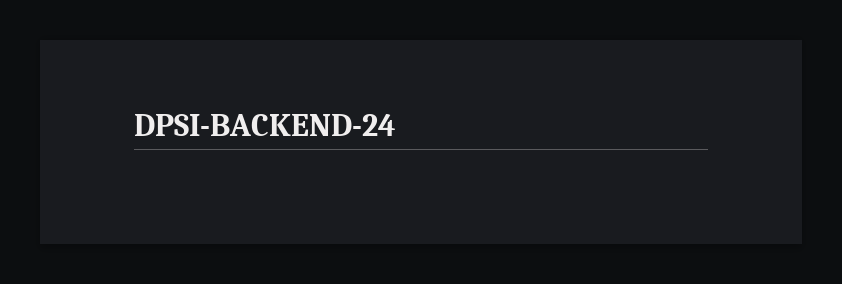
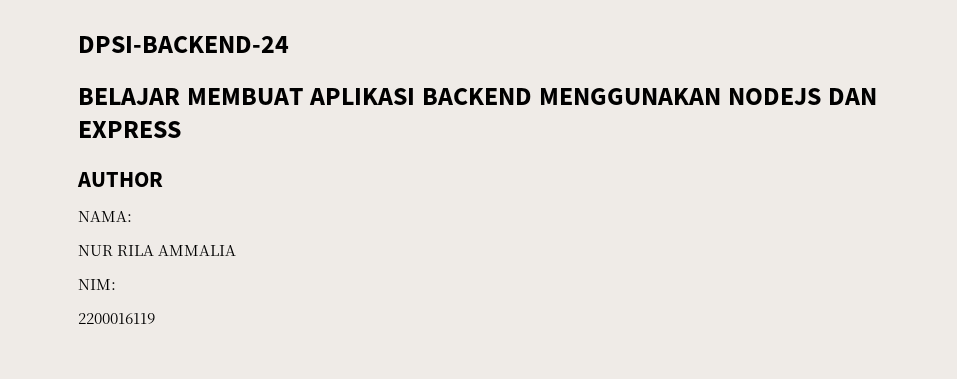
+ BELAJAR MEMBUAT APLIKASI BACKEND MENGGUNAKAN NODEJS DAN EXPRESS
+ AUTHOR
+ NAMA:
+ NUR RILA AMMALIA
+ NIM:
+ 2200016119

